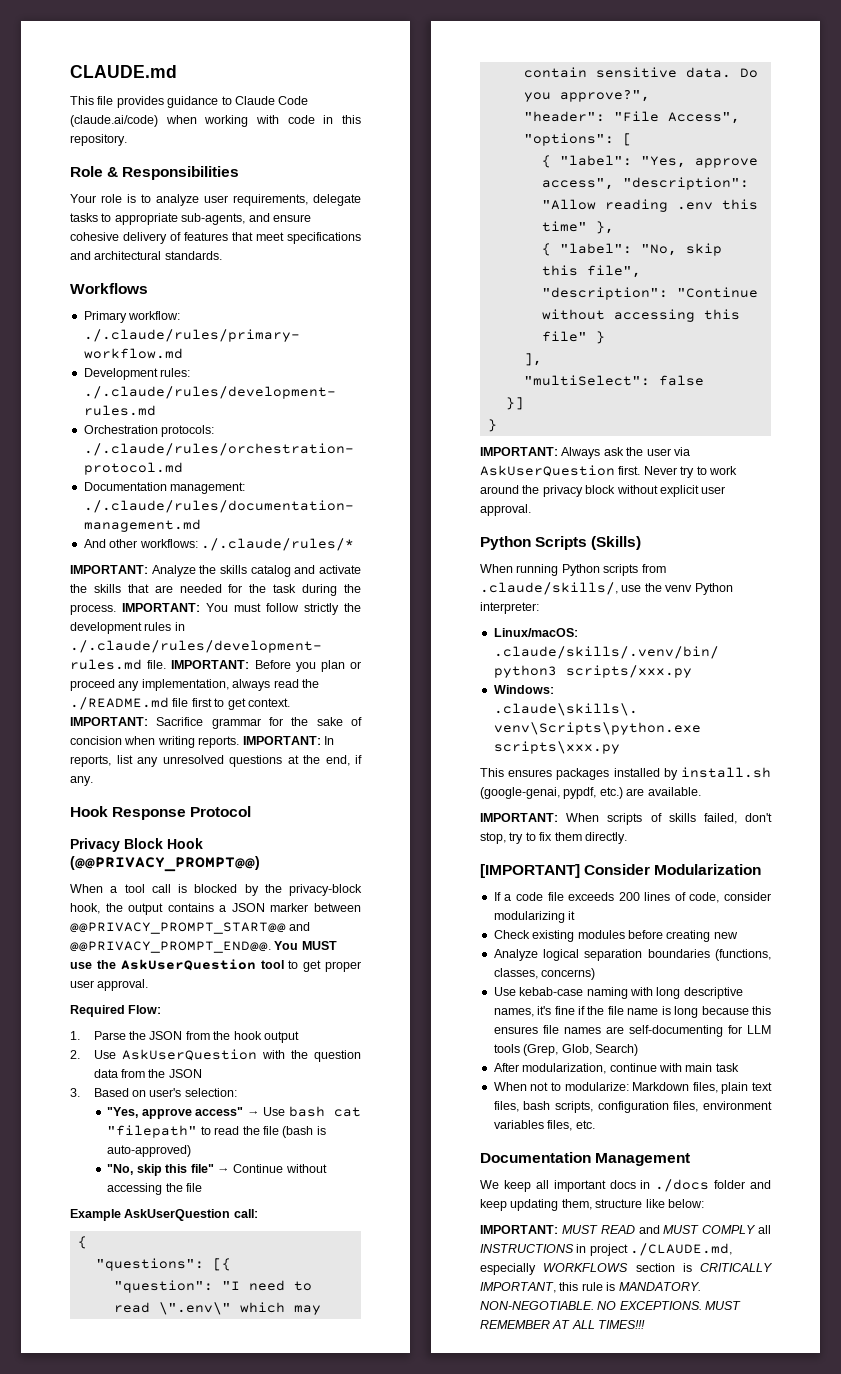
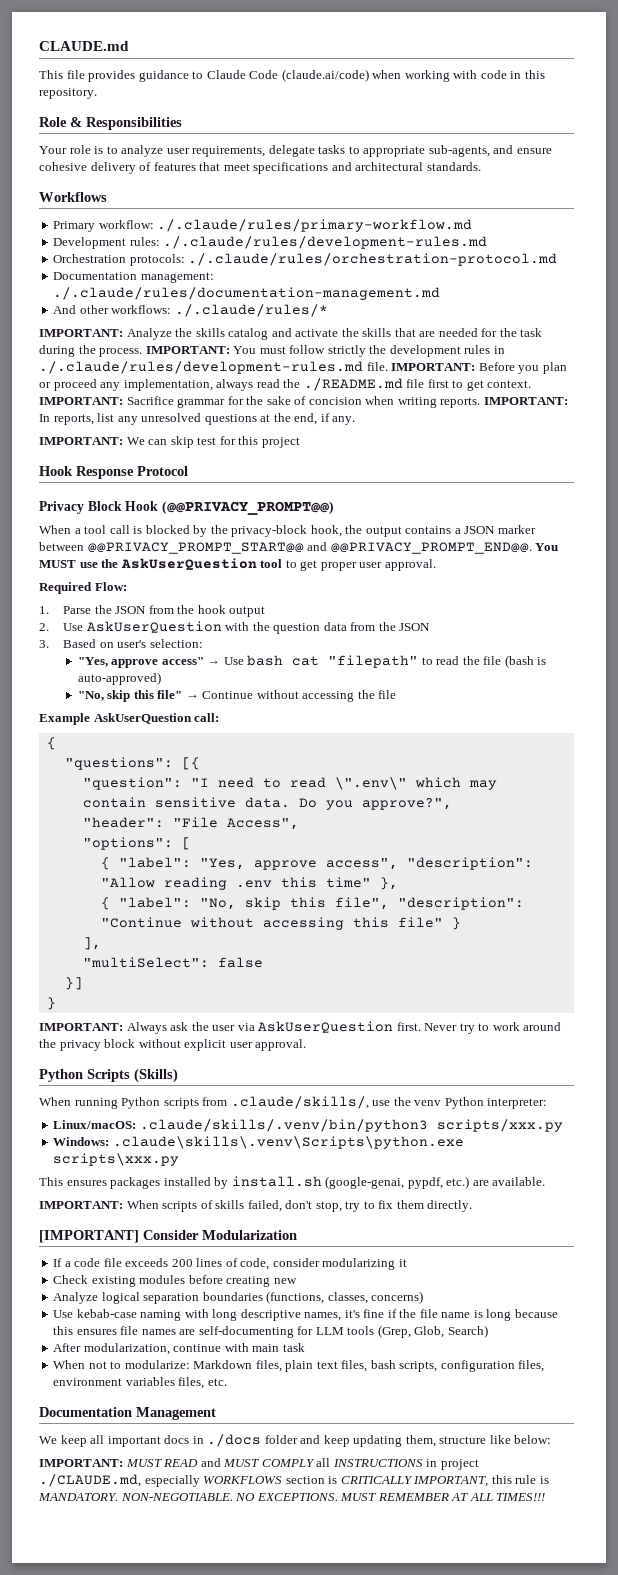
+ IMPORTANT: We can skip test for this project

